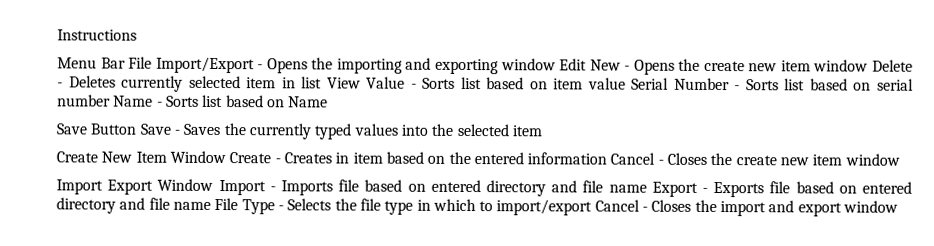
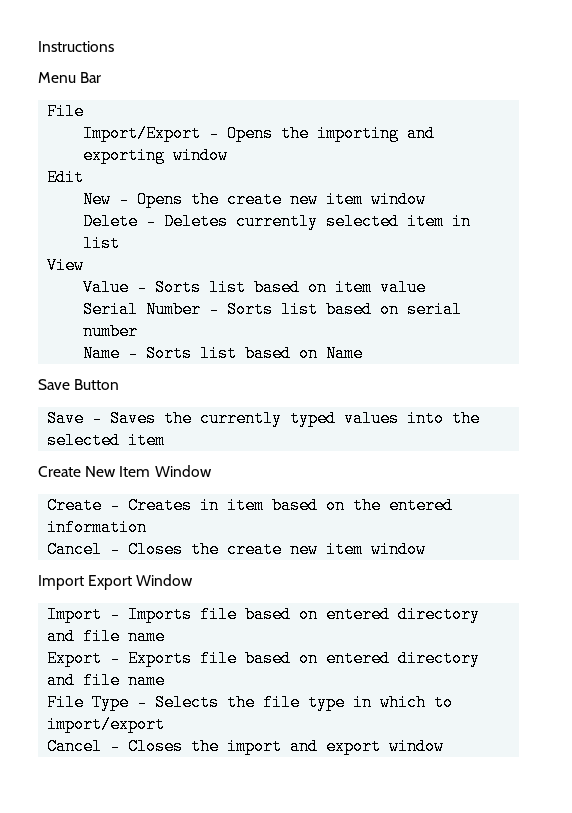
- Menu Bar File Import/Export - Opens the importing and exporting window Edit New - Opens the create new item window Delete - Deletes currently selected item in list View Value - Sorts list based on item value Serial Number - Sorts list based on serial number Name - Sorts list based on Name
+ Menu Bar
+ File
+ Import/Export - Opens the importing and exporting window
+ Edit
+ New - Opens the create new item window
+ Delete - Deletes currently selected item in list
+ View
+ Value - Sorts list based on item value
+ Serial Number - Sorts list based on serial number
+ Name - Sorts list based on Name
- Save Button Save - Saves the currently typed values into the selected item
+ Save Button
+ Save - Saves the currently typed values into the selected item
- Create New Item Window Create - Creates in item based on the entered information Cancel - Closes the create new item window
+ Create New Item Window
+ Create - Creates in item based on the entered information
+ Cancel - Closes the create new item window
- Import Export Window Import - Imports file based on entered directory and file name Export - Exports file based on entered directory and file name File Type - Selects the file type in which to import/export Cancel - Closes the import and export window
+ Import Export Window
+ Import - Imports file based on entered directory and file name
+ Export - Exports file based on entered directory and file name
+ File Type - Selects the file type in which to import/export
+ Cancel - Closes the import and export window

